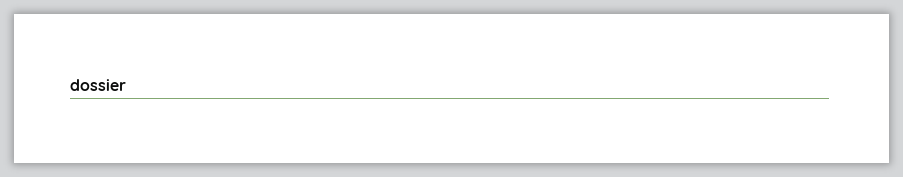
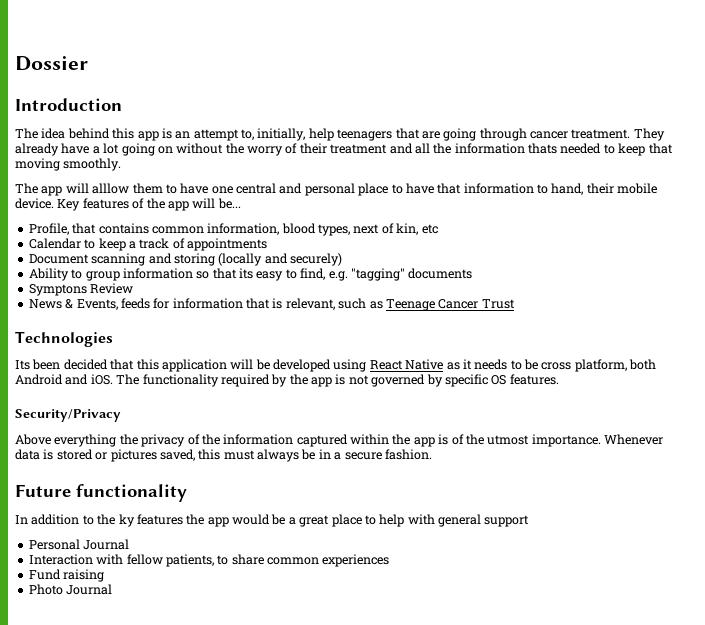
- dossier
+ Dossier
+ Introduction
+ The idea behind this app is an attempt to, initially, help teenagers that are going through cancer treatment. They already have a lot going on without the worry of their treatment and all the information thats needed to keep that moving smoothly.
+ The app will alllow them to have one central and personal place to have that information to hand, their mobile device. Key features of the app will be...
+ Profile, that contains common information, blood types, next of kin, etc
+ Calendar to keep a track of appointments
+ Document scanning and storing (locally and securely)
+ Ability to group information so that its easy to find, e.g. "tagging" documents
+ Symptons Review
+ News & Events, feeds for information that is relevant, such as Teenage Cancer Trust
+ Technologies
+ Its been decided that this application will be developed using React Native as it needs to be cross platform, both Android and iOS. The functionality required by the app is not governed by specific OS features.
+ Security/Privacy
+ Above everything the privacy of the information captured within the app is of the utmost importance. Whenever data is stored or pictures saved, this must always be in a secure fashion.
+ Future functionality
+ In addition to the ky features the app would be a great place to help with general support
+ Personal Journal
+ Interaction with fellow patients, to share common experiences
+ Fund raising
+ Photo Journal

